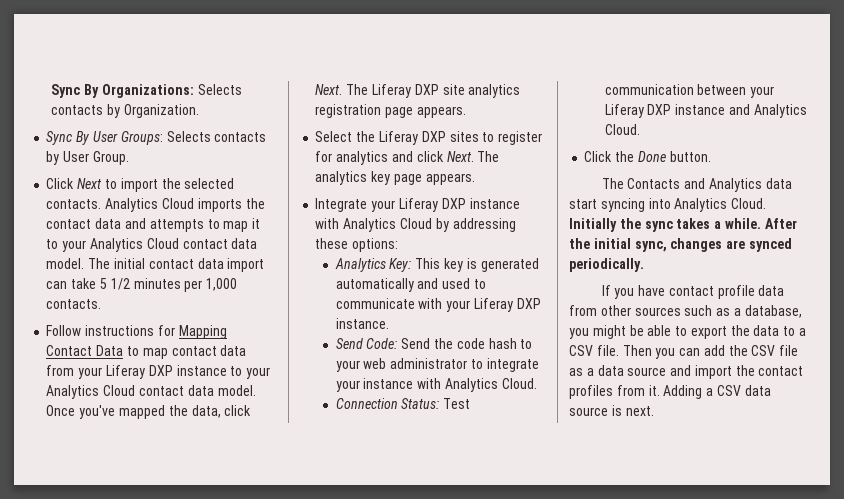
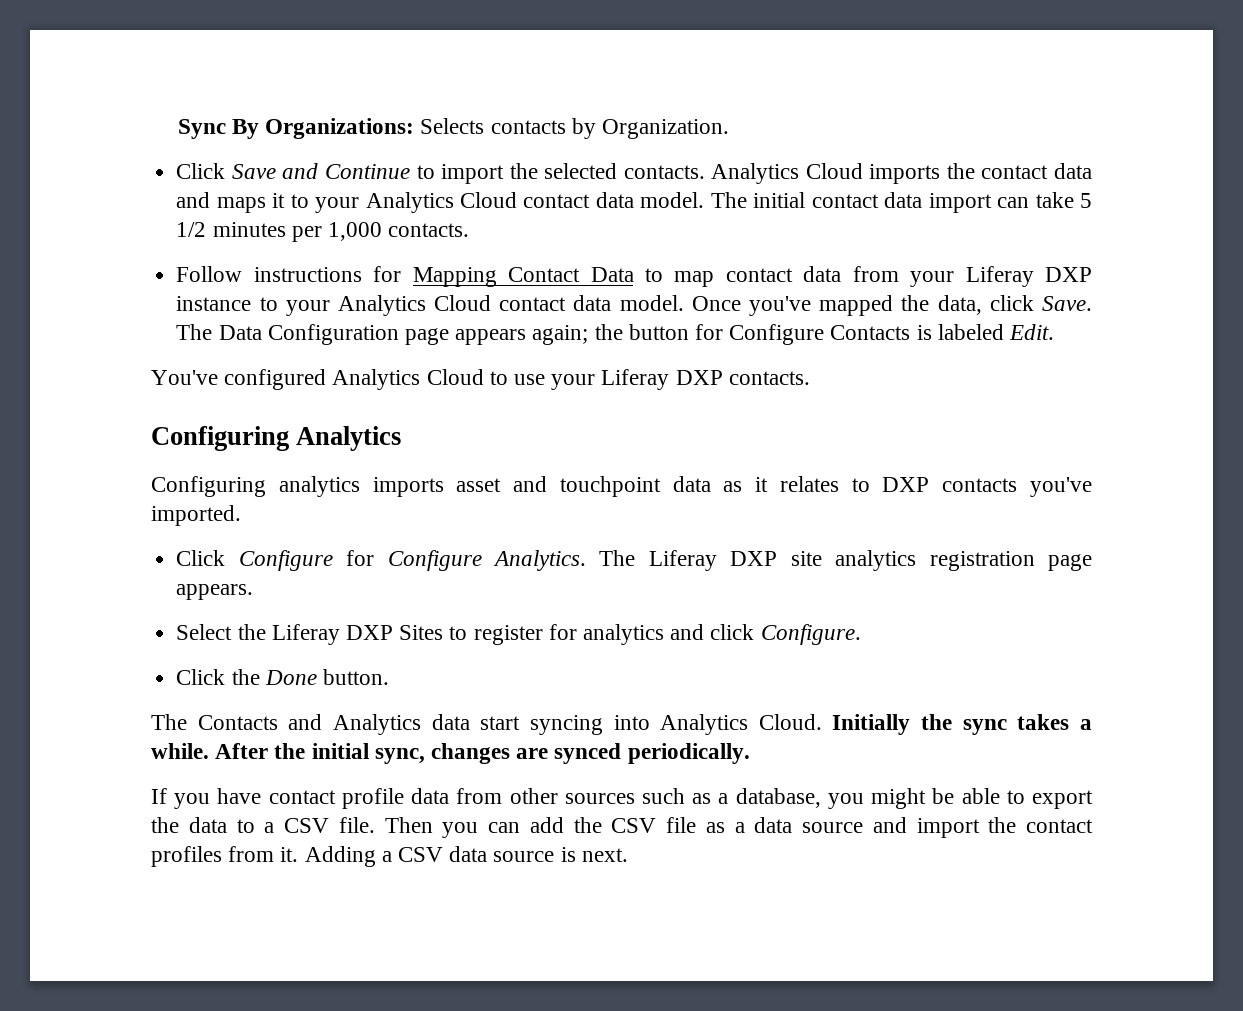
- Sync By User Groups: Selects contacts by User Group.
- Click Next to import the selected contacts.
+ Click Save and Continue to import the selected contacts.
- Analytics Cloud imports the contact data and attempts to map it to your Analytics Cloud contact data model.
+ Analytics Cloud imports the contact data and maps it to your Analytics Cloud contact data model.
- Once you've mapped the data, click Next.
+ Once you've mapped the data, click Save. The Data Configuration page appears again; the button for Configure Contacts is labeled Edit.
+ You've configured Analytics Cloud to use your Liferay DXP contacts.
+ Configuring Analytics
+ Configuring analytics imports asset and touchpoint data as it relates to DXP contacts you've imported.
+ Click Configure for Configure Analytics.
- Select the Liferay DXP sites to register for analytics and click Next. The analytics key page appears.
- Integrate your Liferay DXP instance with Analytics Cloud by addressing these options:
- Analytics Key: This key is generated automatically and used to communicate with your Liferay DXP instance.
- Send Code: Send the code hash to your web administrator to integrate your instance with Analytics Cloud.
- Connection Status: Test communication between your Liferay DXP instance and Analytics Cloud.
+ Select the Liferay DXP Sites to register for analytics and click Configure.

